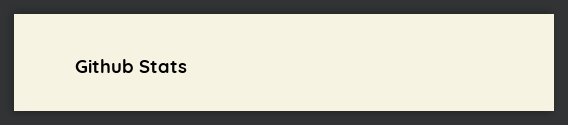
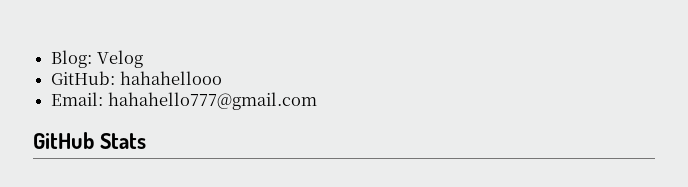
- Github Stats
+ Blog: Velog
+ GitHub: hahahellooo
+ Email: hahahello777@gmail.com
+ GitHub Stats

